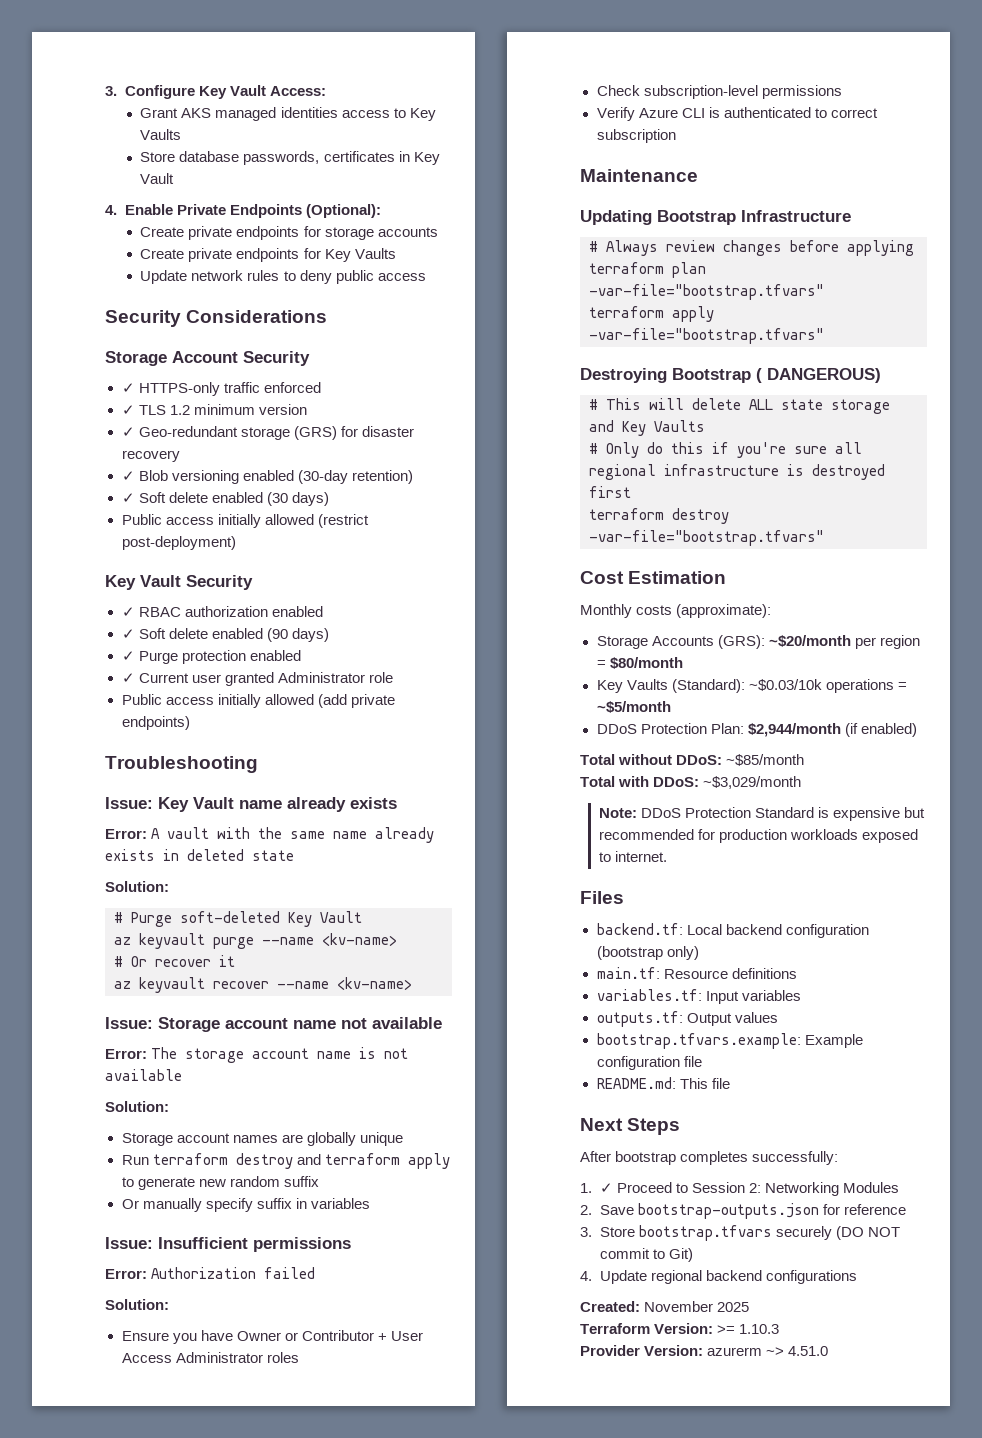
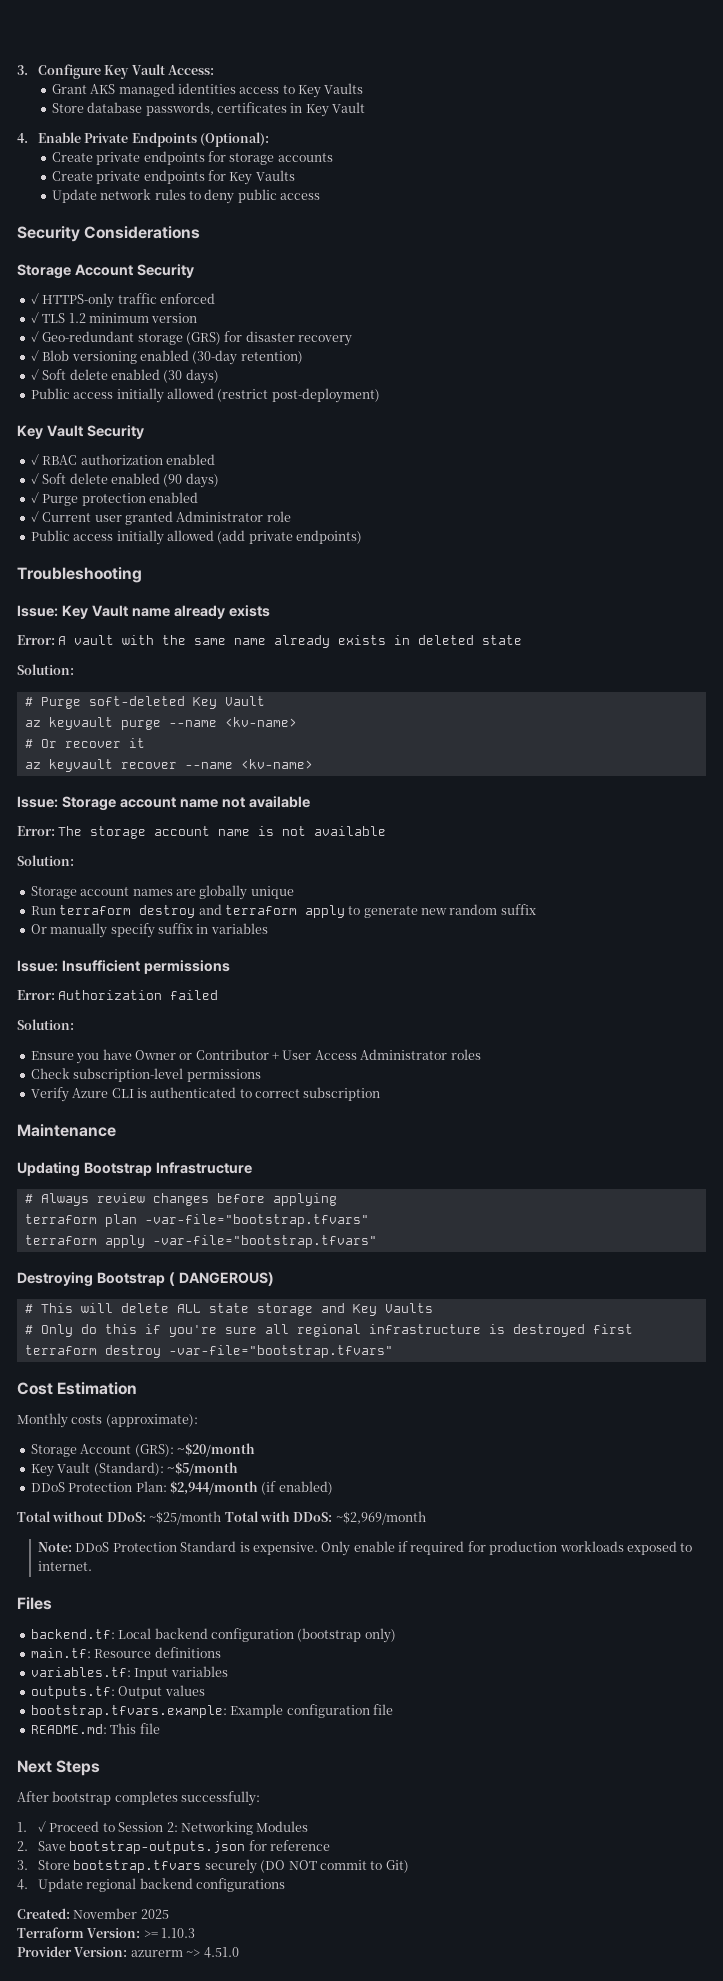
- Storage Accounts (GRS): ~$20/month per region = $80/month
- Key Vaults (Standard): ~$0.03/10k operations = ~$5/month
+ Storage Account (GRS): ~$20/month
+ Key Vault (Standard): ~$5/month
- Total without DDoS: ~$85/month
- Total with DDoS: ~$3,029/month
+ Total without DDoS: ~$25/month Total with DDoS: ~$2,969/month
- Note: DDoS Protection Standard is expensive but recommended for production workloads exposed to internet.
+ Note: DDoS Protection Standard is expensive. Only enable if required for production workloads exposed to internet.

